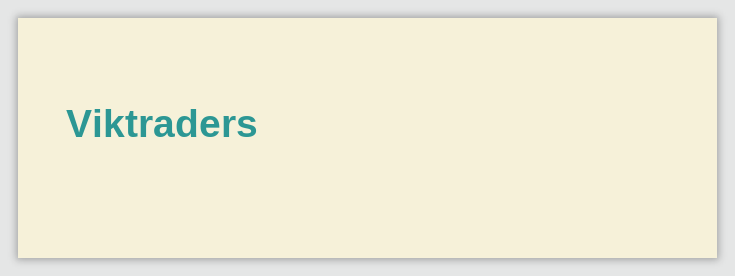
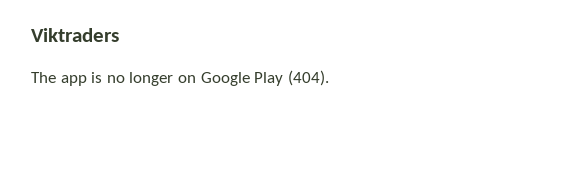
+ The app is no longer on Google Play (404).

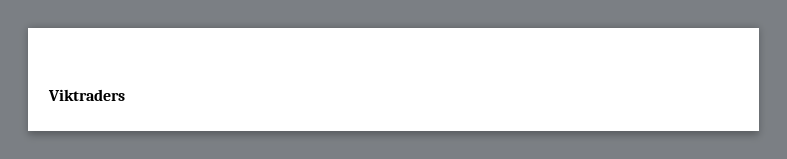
- The app is no longer on Google Play (404).

